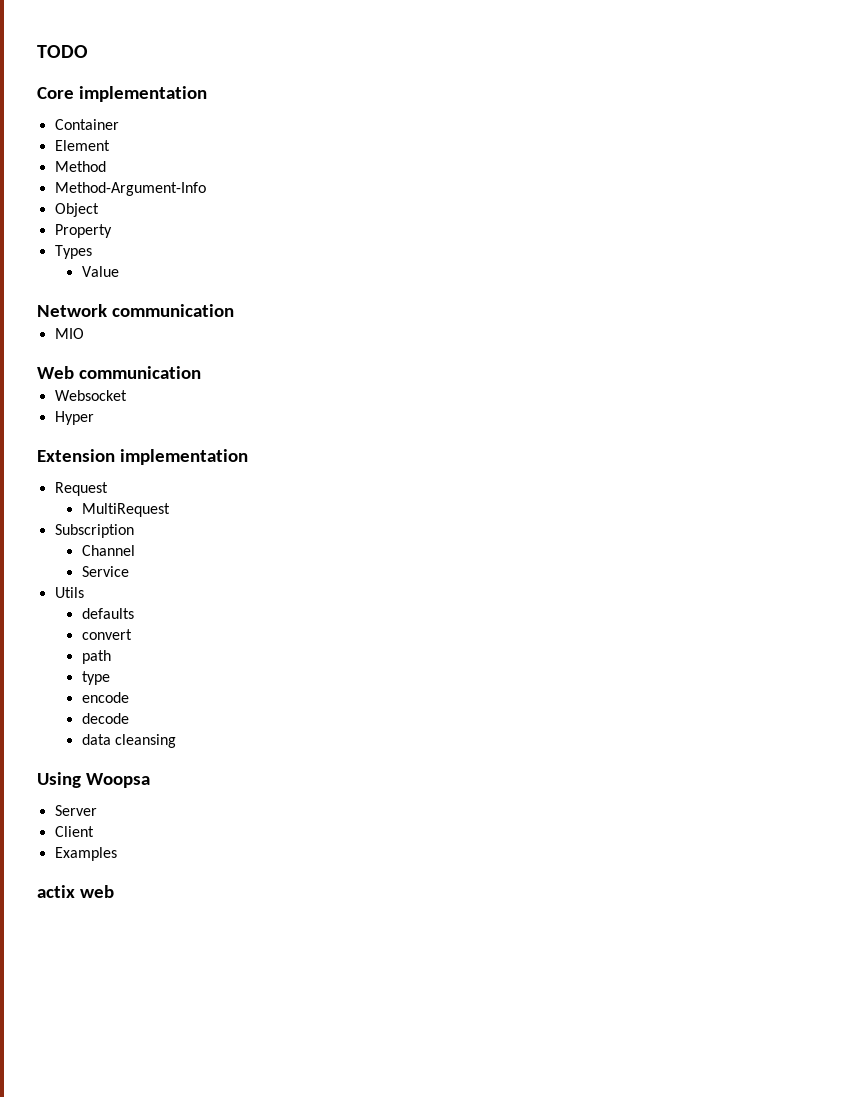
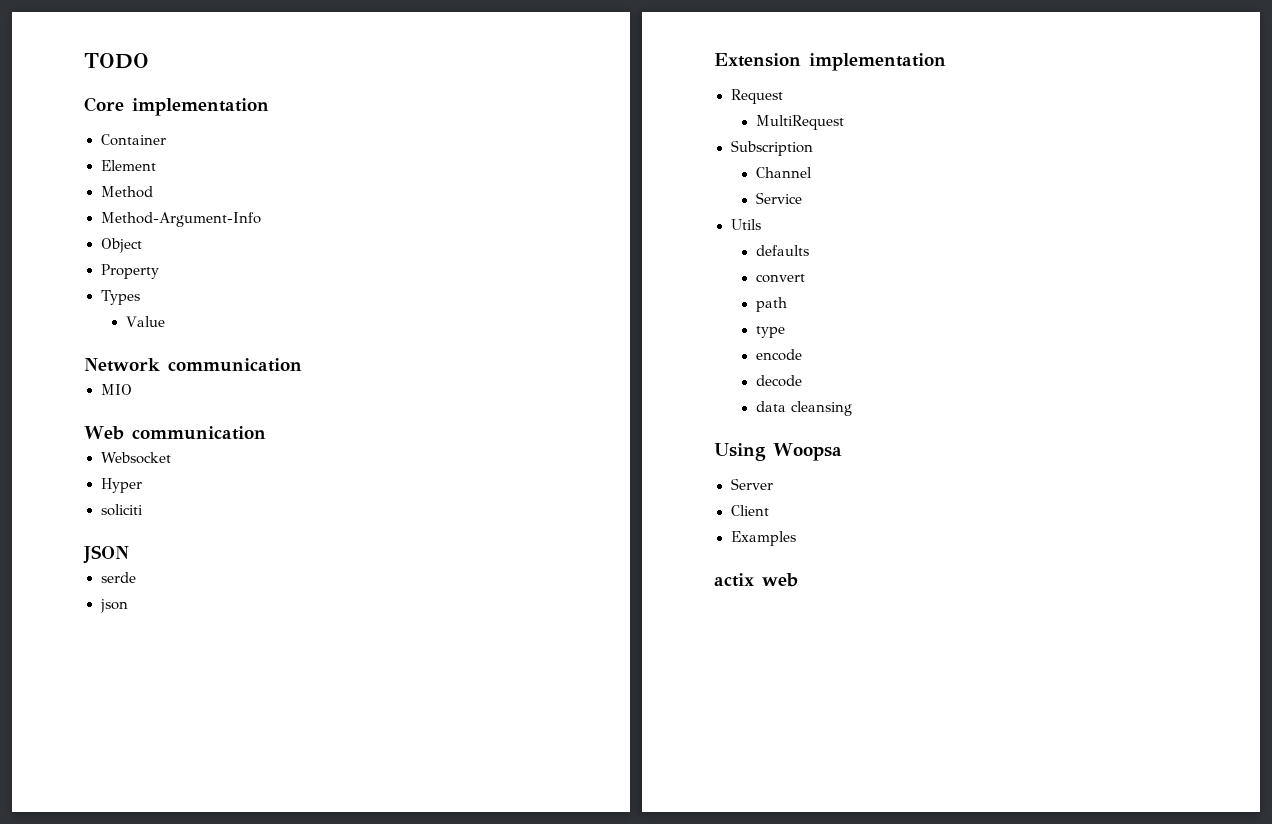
+ soliciti
+ JSON
+ serde
+ json

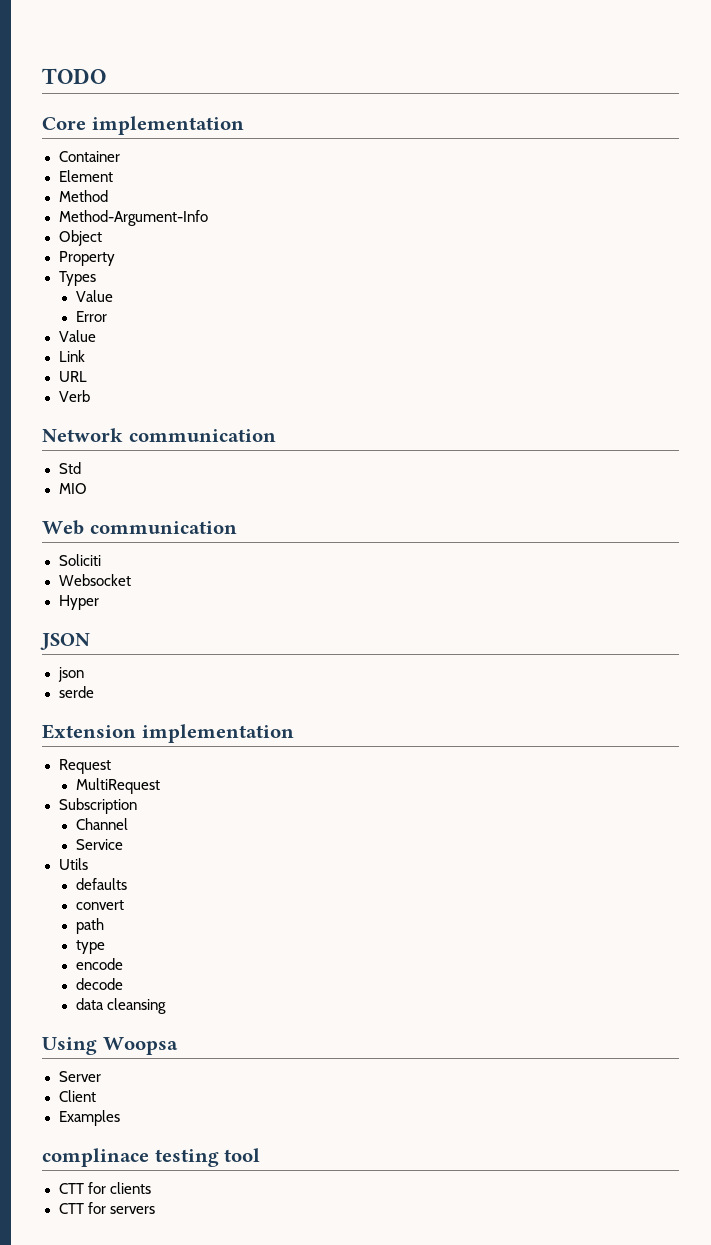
+ Error
+ Value
+ Link
+ URL
+ Verb
+ Std
+ Soliciti
- soliciti
+ json
- json
- actix web
+ complinace testing tool
+ CTT for clients
+ CTT for servers

